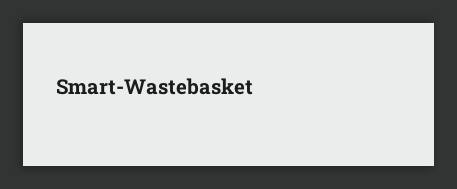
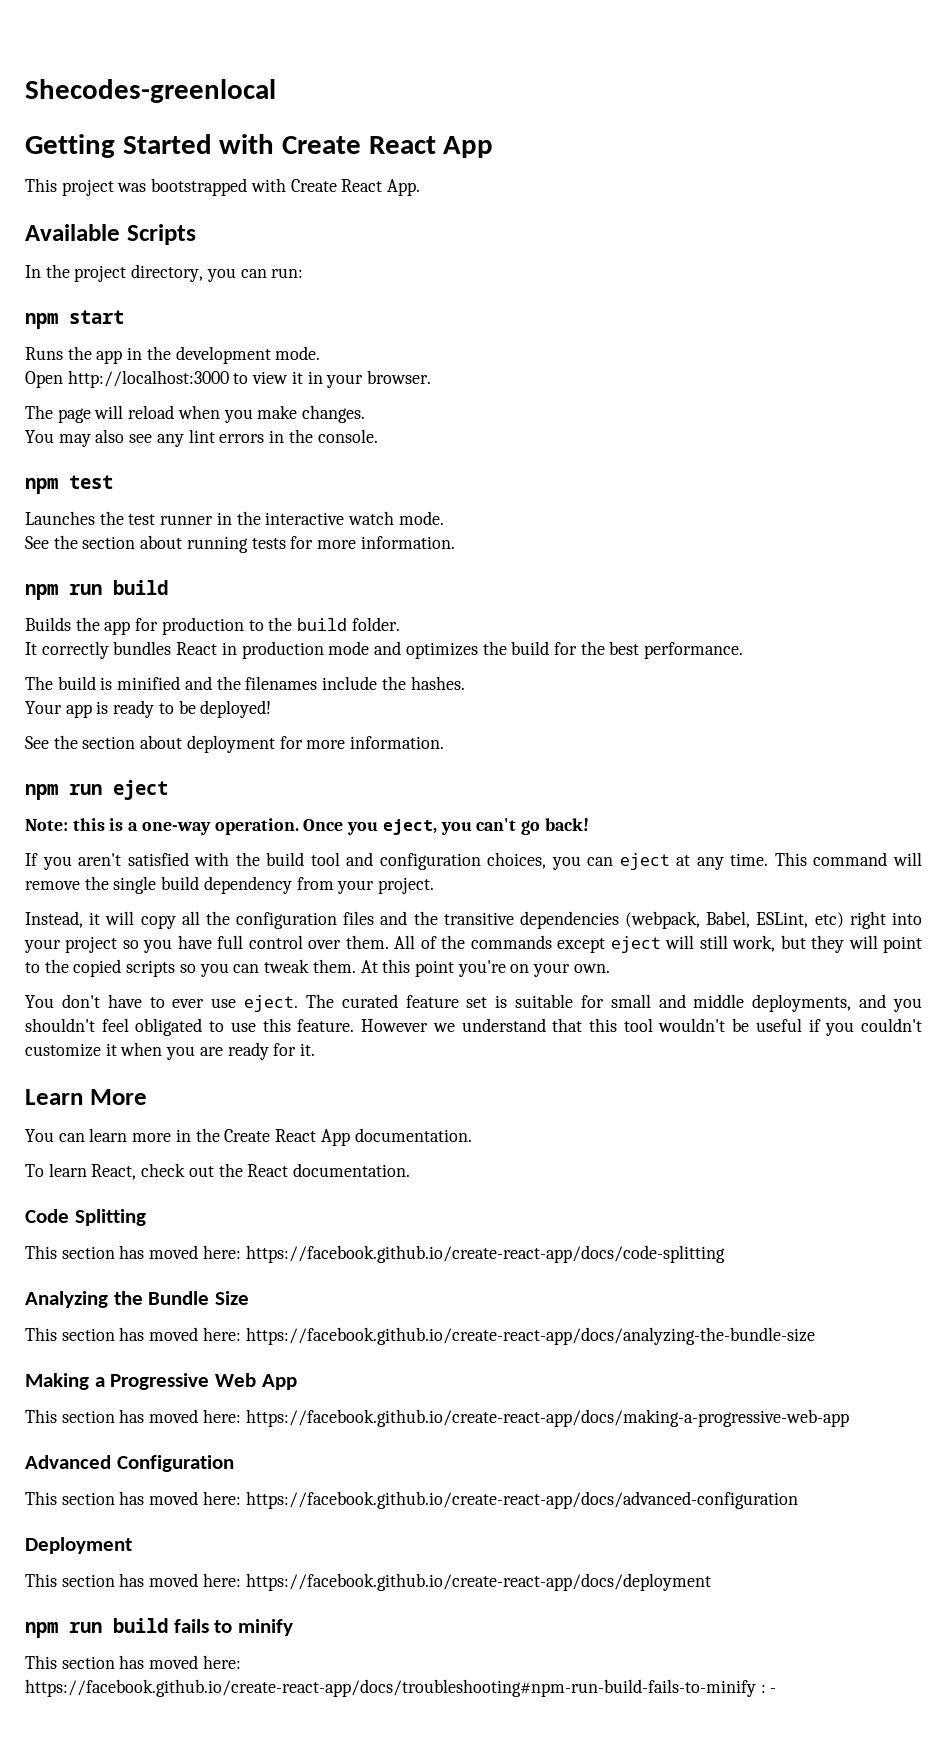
- Smart-Wastebasket
+ Shecodes-greenlocal
+ Getting Started with Create React App
+ This project was bootstrapped with Create React App.
+ Available Scripts
+ In the project directory, you can run:
+ npm start
+ Runs the app in the development mode.
+ Open http://localhost:3000 to view it in your browser.
+ The page will reload when you make changes.
+ You may also see any lint errors in the console.
+ npm test
+ Launches the test runner in the interactive watch mode.
+ See the section about running tests for more information.
+ npm run build
+ Builds the app for production to the build folder.
+ It correctly bundles React in production mode and optimizes the build for the best performance.
+ The build is minified and the filenames include the hashes.
+ Your app is ready to be deployed!
+ See the section about deployment for more information.
+ npm run eject
+ Note: this is a one-way operation. Once you eject, you can't go back!
+ If you aren't satisfied with the build tool and configuration choices, you can eject at any time. This command will remove the single build dependency from your project.
+ Instead, it will copy all the configuration files and the transitive dependencies (webpack, Babel, ESLint, etc) right into your project so you have full control over them. All of the commands except eject will still work, but they will point to the copied scripts so you can tweak them. At this point you're on your own.
+ You don't have to ever use eject. The curated feature set is suitable for small and middle deployments, and you shouldn't feel obligated to use this feature. However we understand that this tool wouldn't be useful if you couldn't customize it when you are ready for it.
+ Learn More
+ You can learn more in the Create React App documentation.
+ To learn React, check out the React documentation.
+ Code Splitting
+ This section has moved here: https://facebook.github.io/create-react-app/docs/code-splitting
+ Analyzing the Bundle Size
+ This section has moved here: https://facebook.github.io/create-react-app/docs/analyzing-the-bundle-size
+ Making a Progressive Web App
+ This section has moved here: https://facebook.github.io/create-react-app/docs/making-a-progressive-web-app
+ Advanced Configuration
+ This section has moved here: https://facebook.github.io/create-react-app/docs/advanced-configuration
+ Deployment
+ This section has moved here: https://facebook.github.io/create-react-app/docs/deployment
+ npm run build fails to minify
+ This section has moved here: https://facebook.github.io/create-react-app/docs/troubleshooting#npm-run-build-fails-to-minify : -

